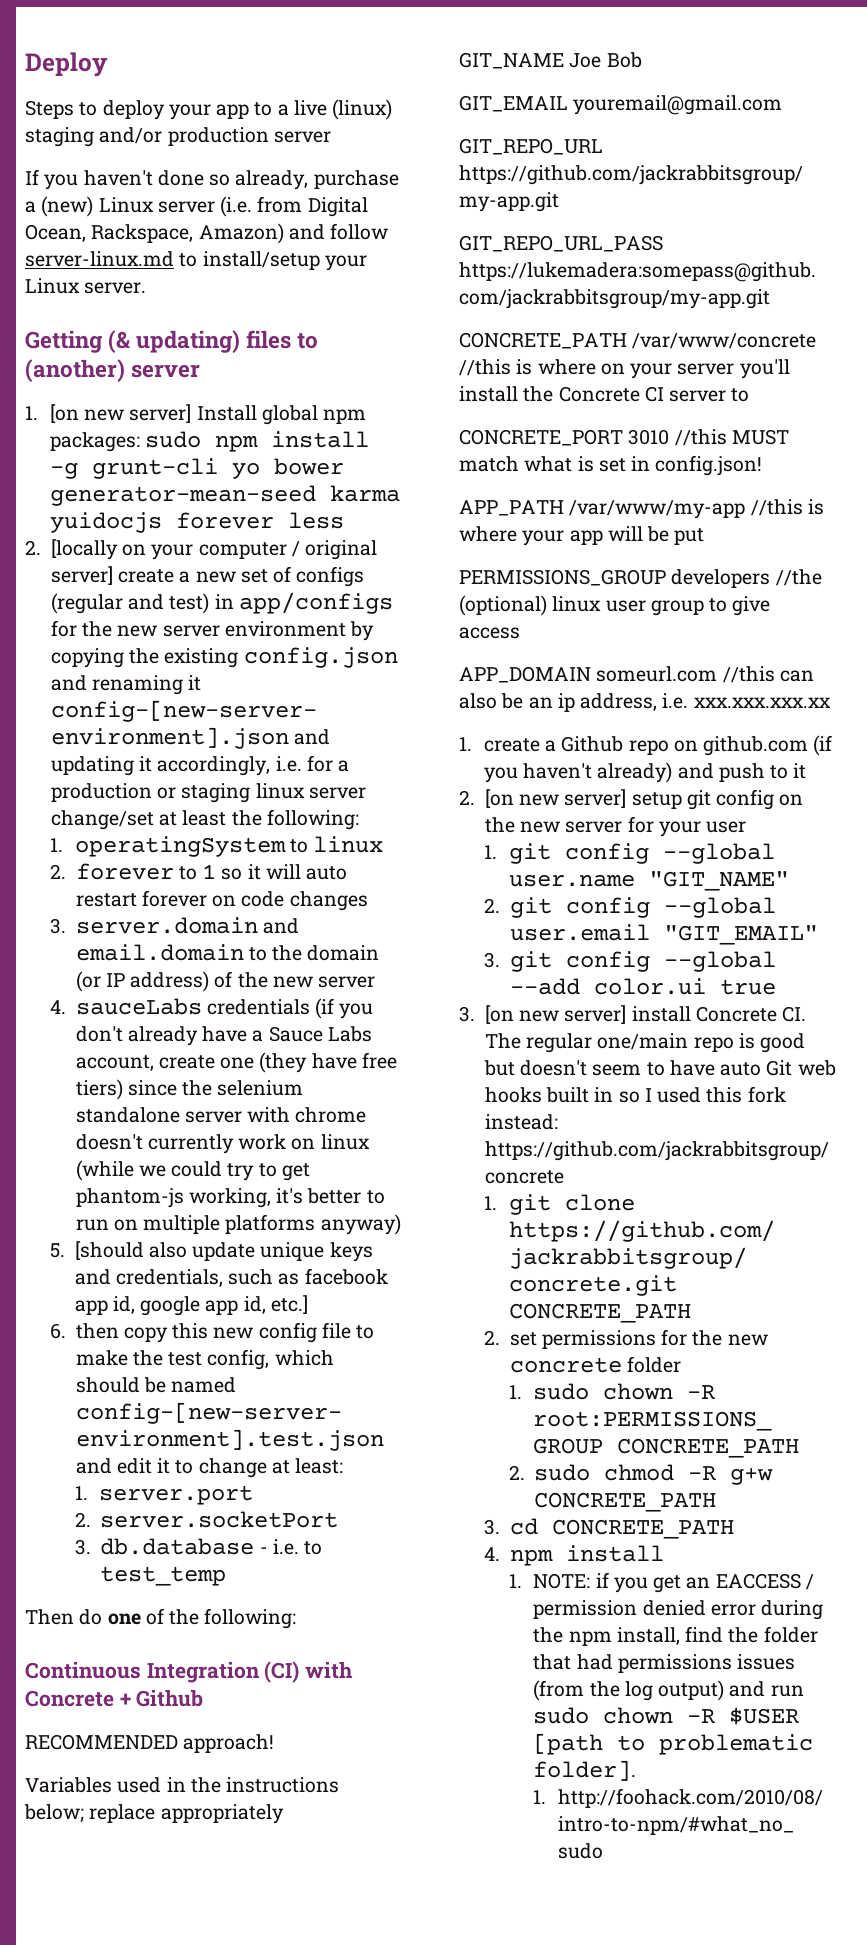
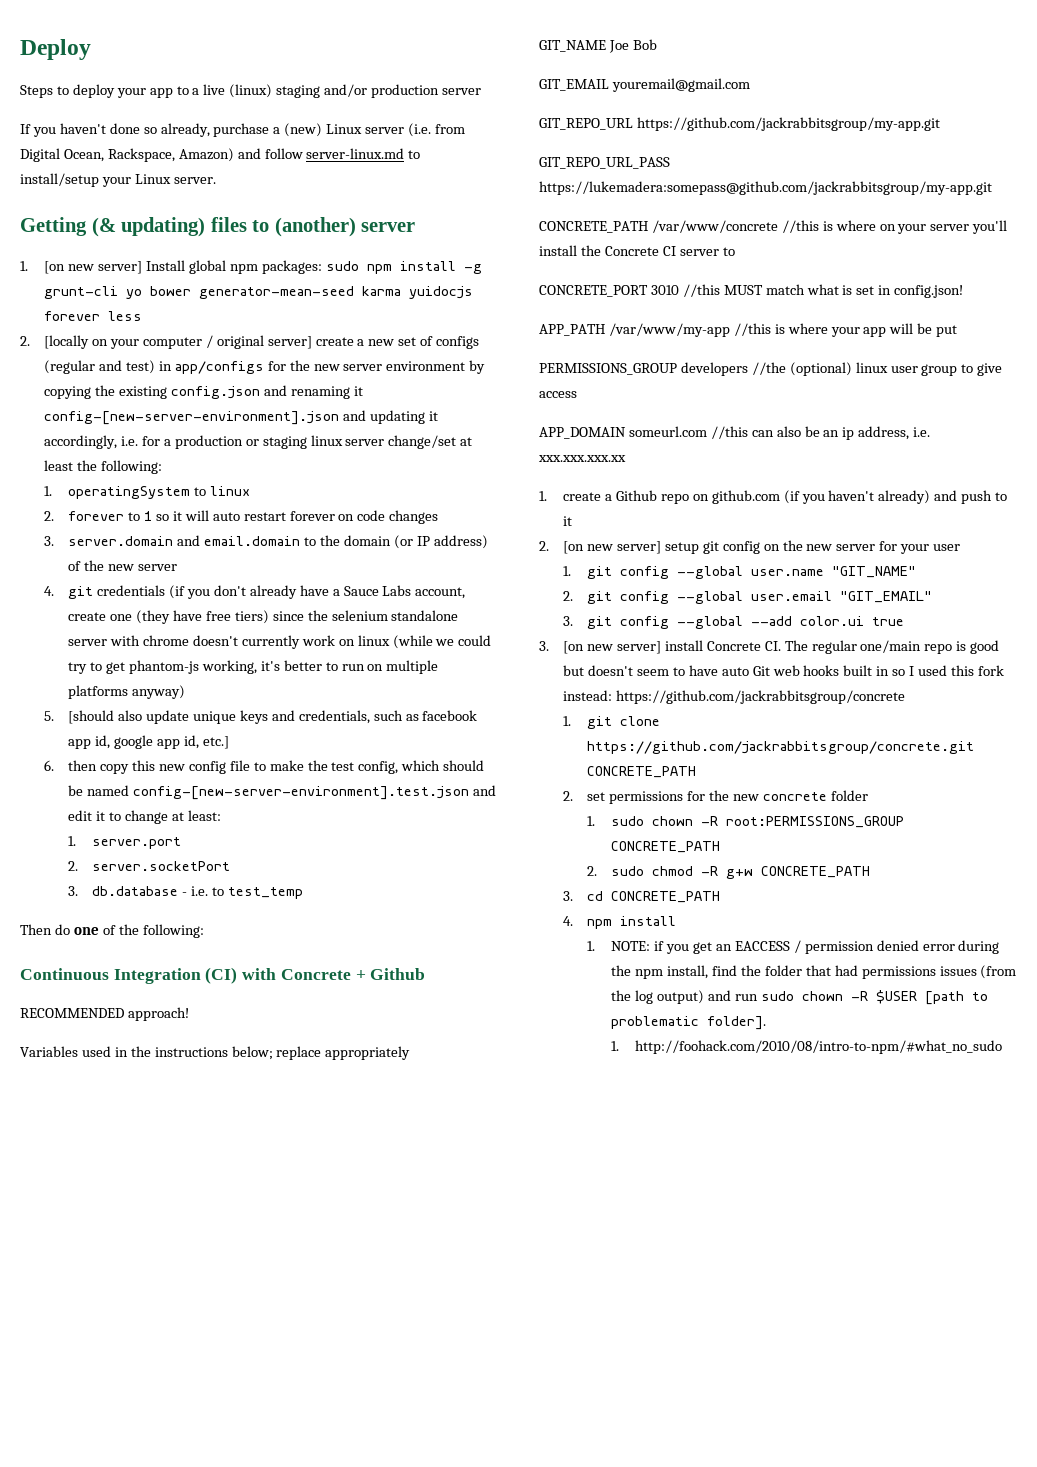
- 4. sauceLabs credentials (if you don't already have a Sauce Labs account, create one (they have free tiers) since the selenium standalone server with chrome doesn't currently work on linux (while we could try to get phantom-js working, it's better to run on multiple platforms anyway)
+ 4. git credentials (if you don't already have a Sauce Labs account, create one (they have free tiers) since the selenium standalone server with chrome doesn't currently work on linux (while we could try to get phantom-js working, it's better to run on multiple platforms anyway)

